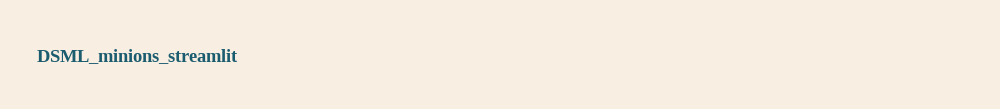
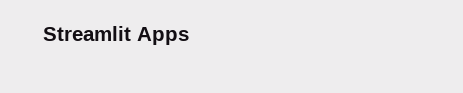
- DSML_minions_streamlit
+ Streamlit Apps

